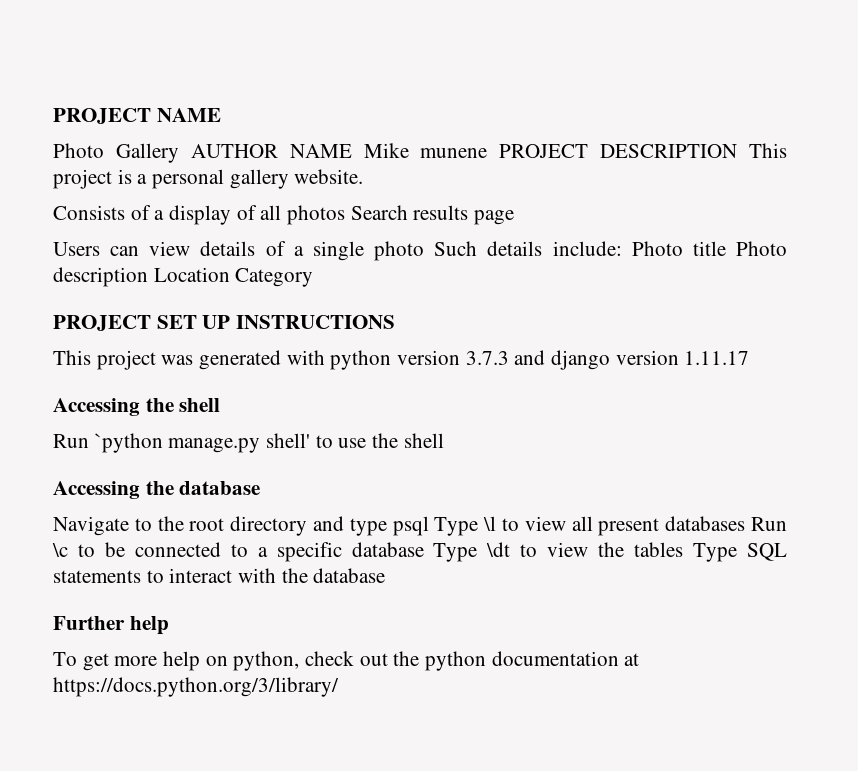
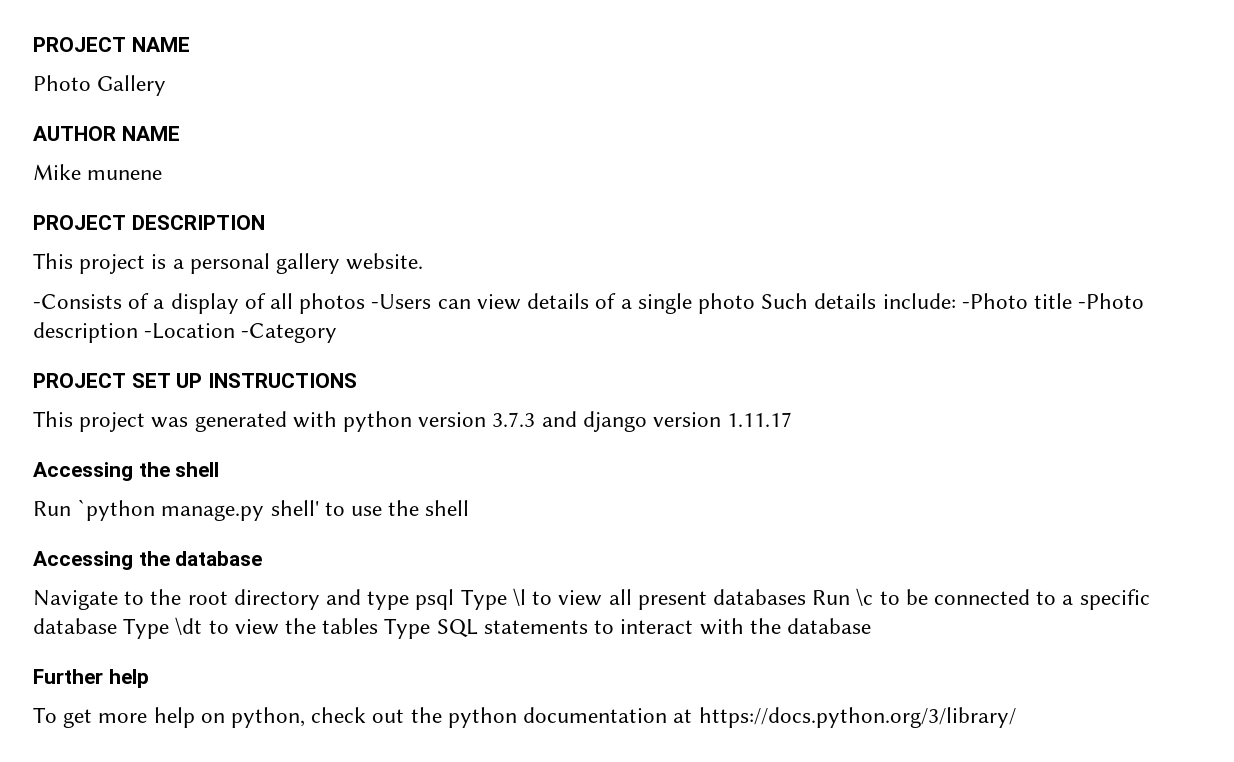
- Photo Gallery AUTHOR NAME Mike munene PROJECT DESCRIPTION This project is a personal gallery website.
+ Photo Gallery
+ AUTHOR NAME
+ Mike munene
+ PROJECT DESCRIPTION
+ This project is a personal gallery website.
- Consists of a display of all photos Search results page
- Users can view details of a single photo Such details include: Photo title Photo description Location Category
+ -Consists of a display of all photos -Users can view details of a single photo Such details include: -Photo title -Photo description -Location -Category

